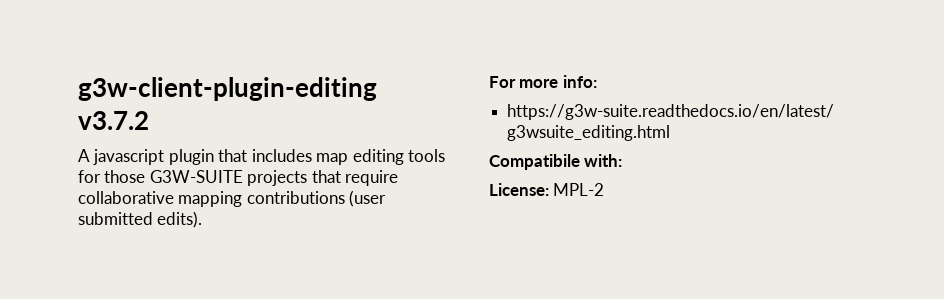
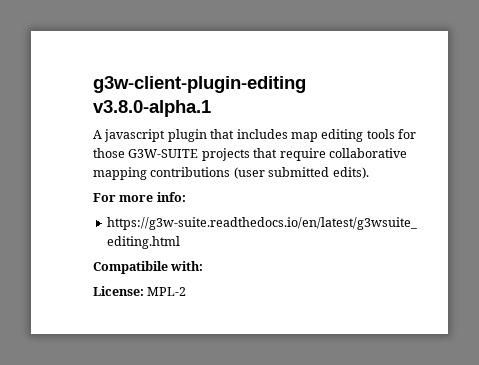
- g3w-client-plugin-editing v3.7.2
+ g3w-client-plugin-editing v3.8.0-alpha.1

